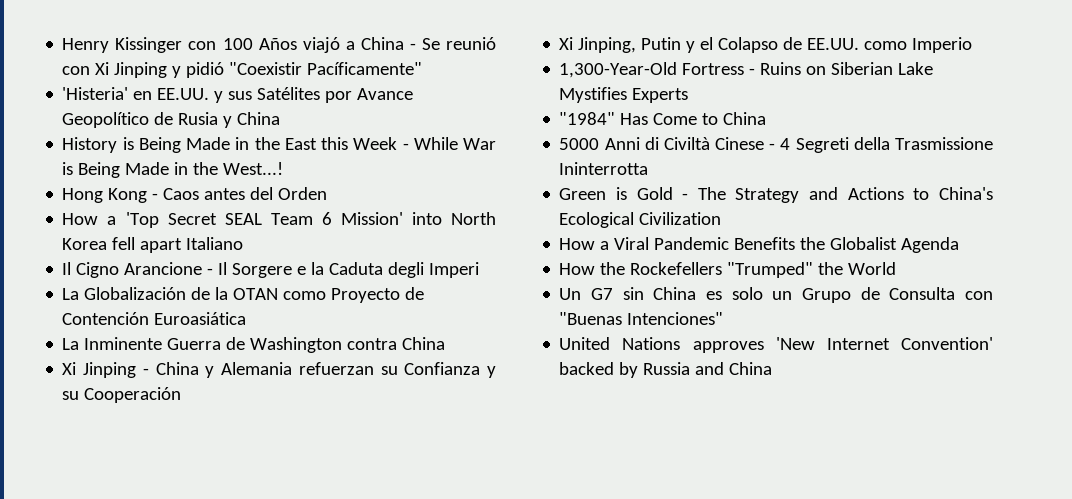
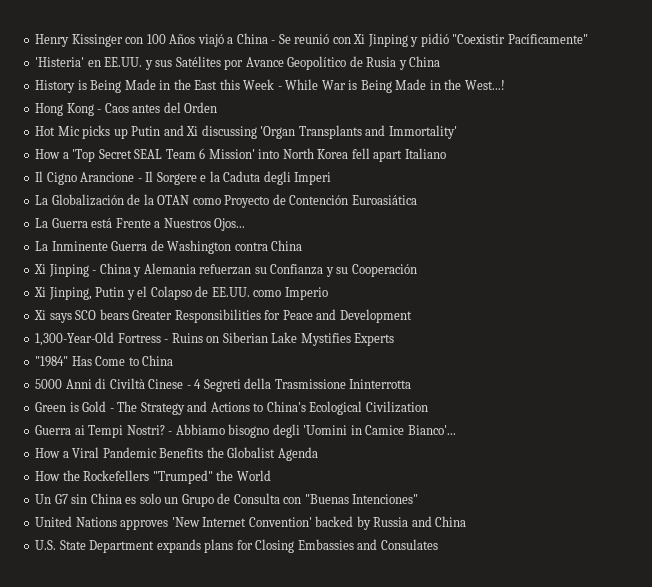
+ Hot Mic picks up Putin and Xi discussing 'Organ Transplants and Immortality'
+ La Guerra está Frente a Nuestros Ojos...
+ Xi says SCO bears Greater Responsibilities for Peace and Development
+ Guerra ai Tempi Nostri? - Abbiamo bisogno degli 'Uomini in Camice Bianco'...
+ U.S. State Department expands plans for Closing Embassies and Consulates

